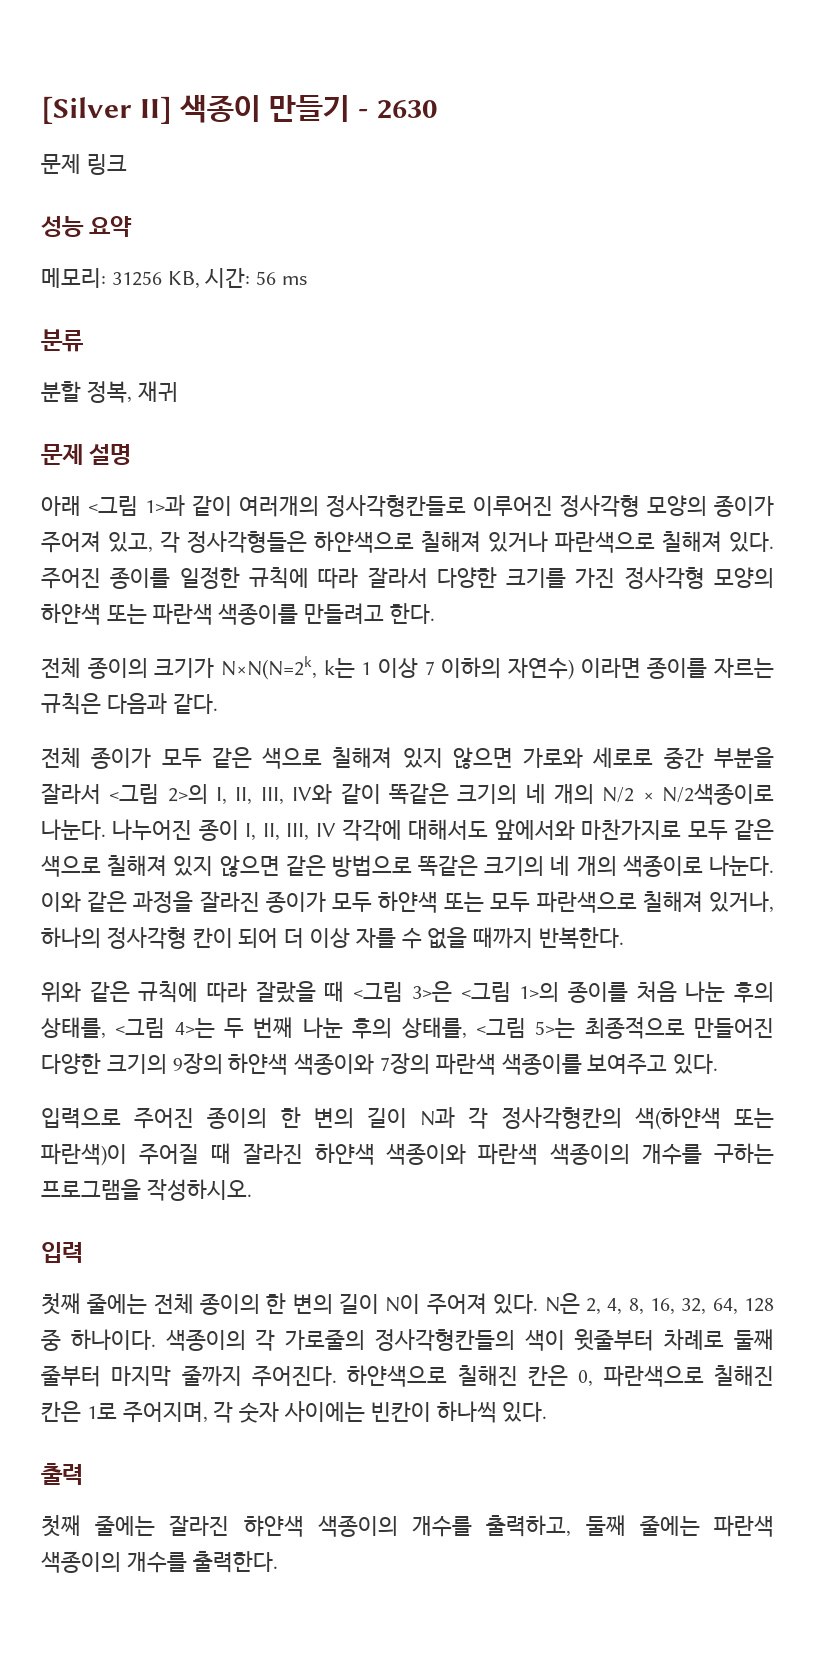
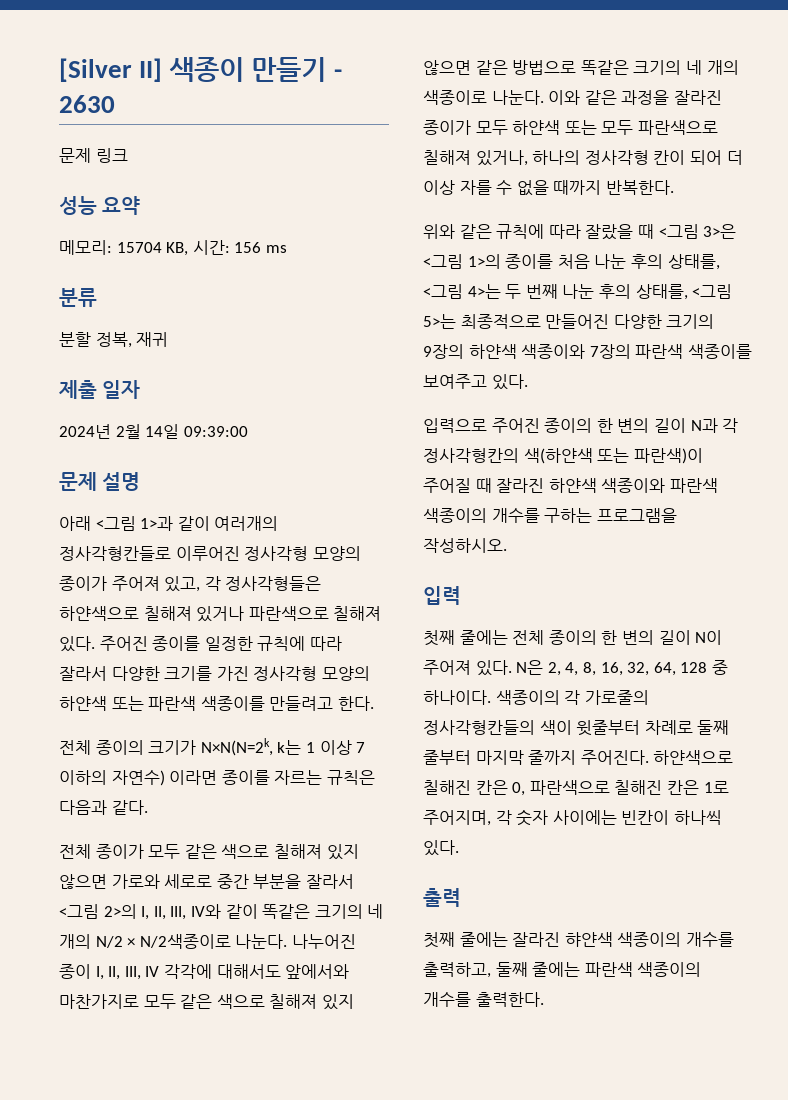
- 메모리: 31256 KB, 시간: 56 ms
+ 메모리: 15704 KB, 시간: 156 ms
+ 제출 일자
+ 2024년 2월 14일 09:39:00

